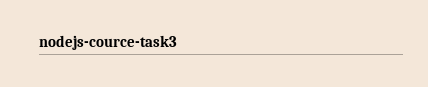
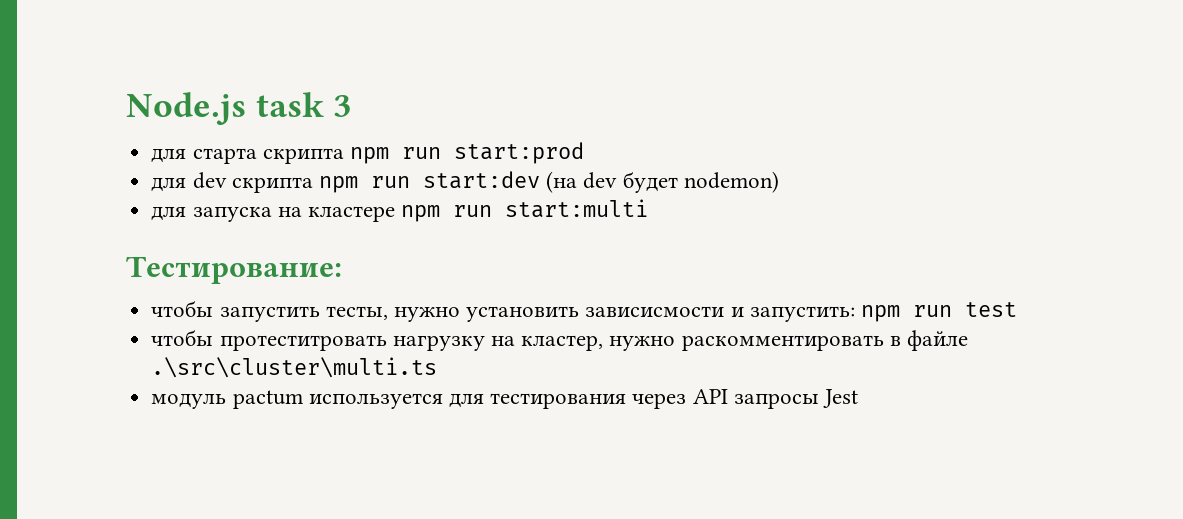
- nodejs-cource-task3
+ Node.js task 3
+ для старта скрипта npm run start:prod
+ для dev скрипта npm run start:dev (на dev будет nodemon)
+ для запуска на кластере npm run start:multi
+ Тестирование:
+ чтобы запустить тесты, нужно установить зависисмости и запустить: npm run test
+ чтобы протеститровать нагрузку на кластер, нужно раскомментировать в файле .\src\cluster\multi.ts
+ модуль pactum используется для тестирования через API запросы Jest

